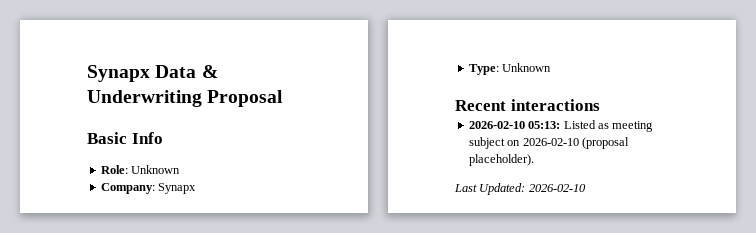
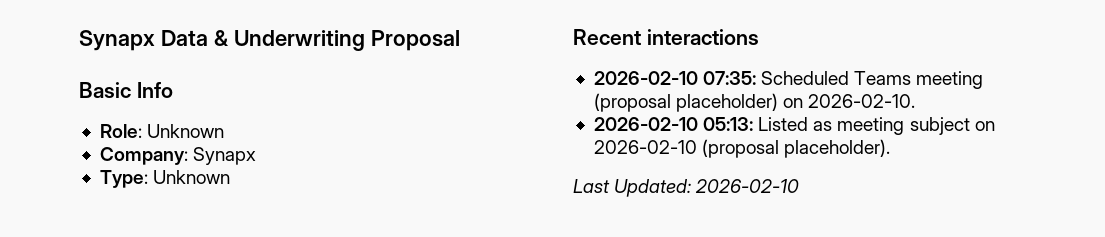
+ 2026-02-10 07:35: Scheduled Teams meeting (proposal placeholder) on 2026-02-10.

